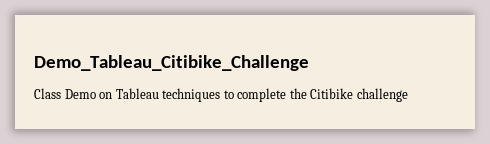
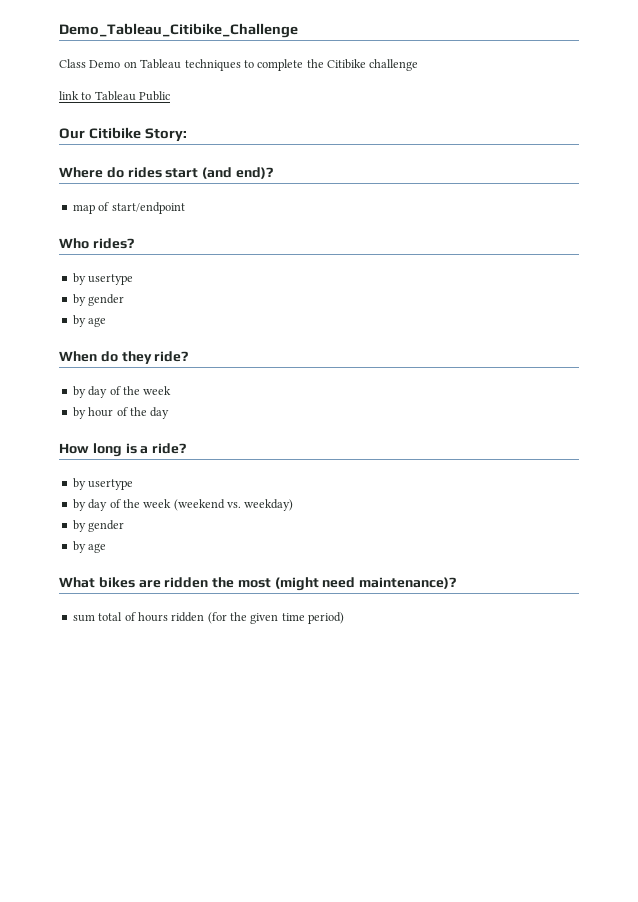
+ link to Tableau Public
+ Our Citibike Story:
+ Where do rides start (and end)?
+ map of start/endpoint
+ Who rides?
+ by usertype
+ by gender
+ by age
+ When do they ride?
+ by day of the week
+ by hour of the day
+ How long is a ride?
+ by usertype
+ by day of the week (weekend vs. weekday)
+ by gender
+ by age
+ What bikes are ridden the most (might need maintenance)?
+ sum total of hours ridden (for the given time period)

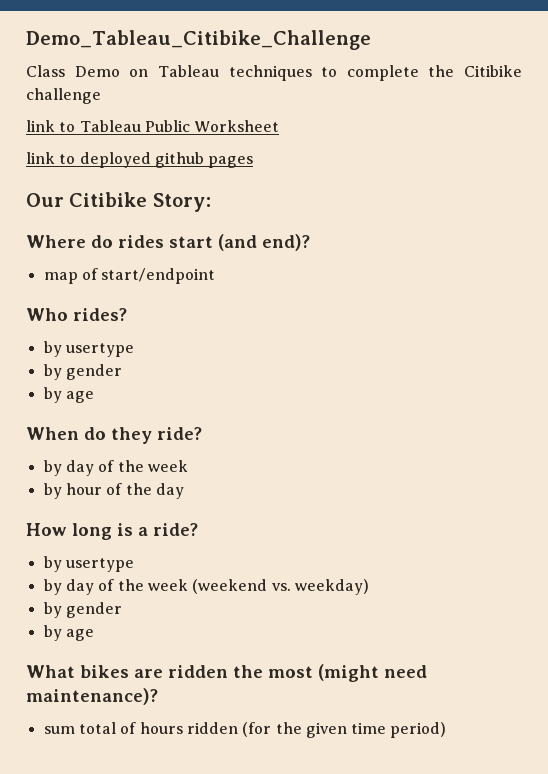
- link to Tableau Public
+ link to Tableau Public Worksheet
+ link to deployed github pages

